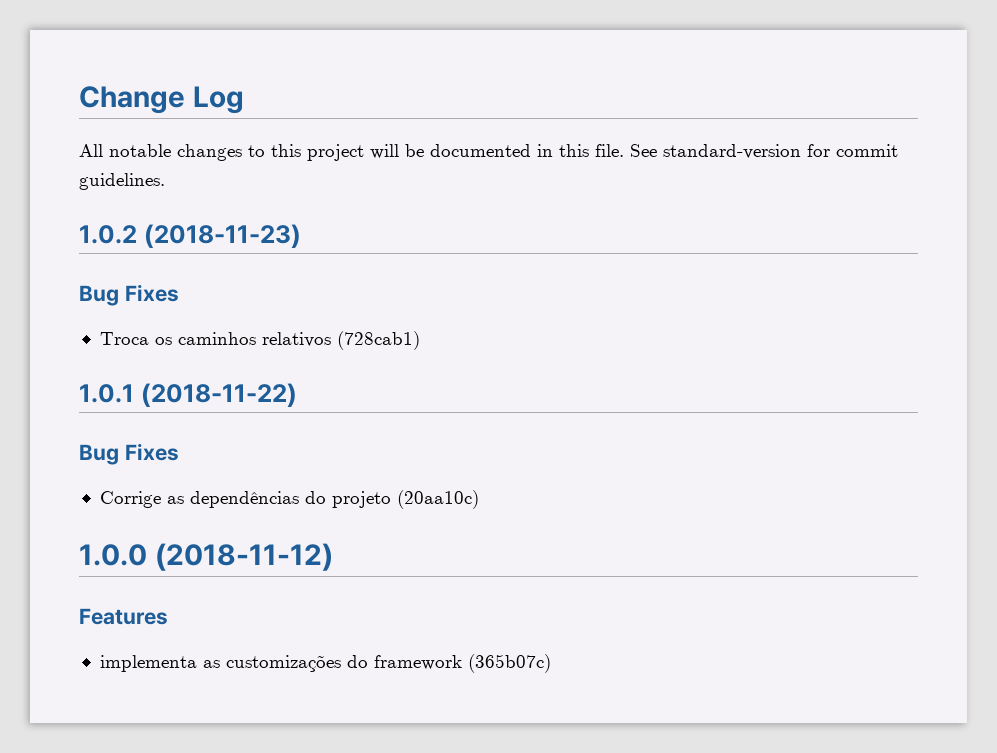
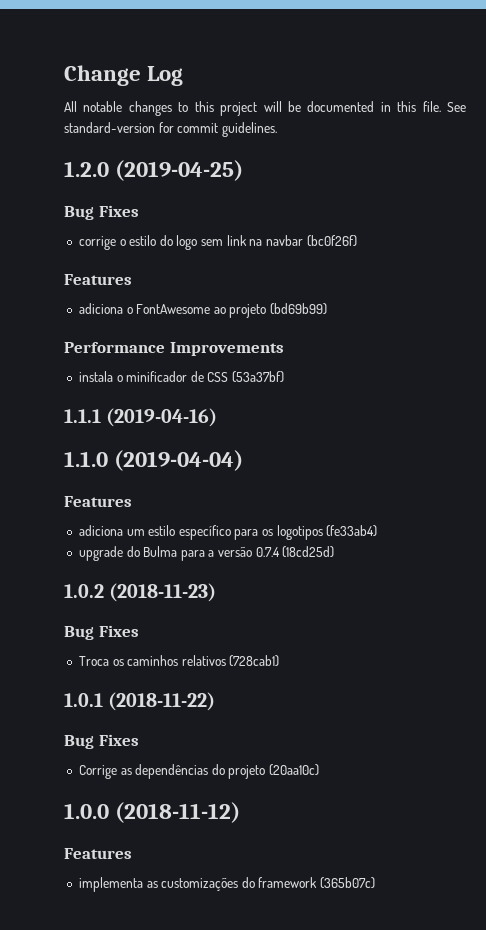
+ 1.2.0 (2019-04-25)
+ Bug Fixes
+ corrige o estilo do logo sem link na navbar (bc0f26f)
+ Features
+ adiciona o FontAwesome ao projeto (bd69b99)
+ Performance Improvements
+ instala o minificador de CSS (53a37bf)
+ 1.1.1 (2019-04-16)
+ 1.1.0 (2019-04-04)
+ Features
+ adiciona um estilo específico para os logotipos (fe33ab4)
+ upgrade do Bulma para a versão 0.7.4 (18cd25d)

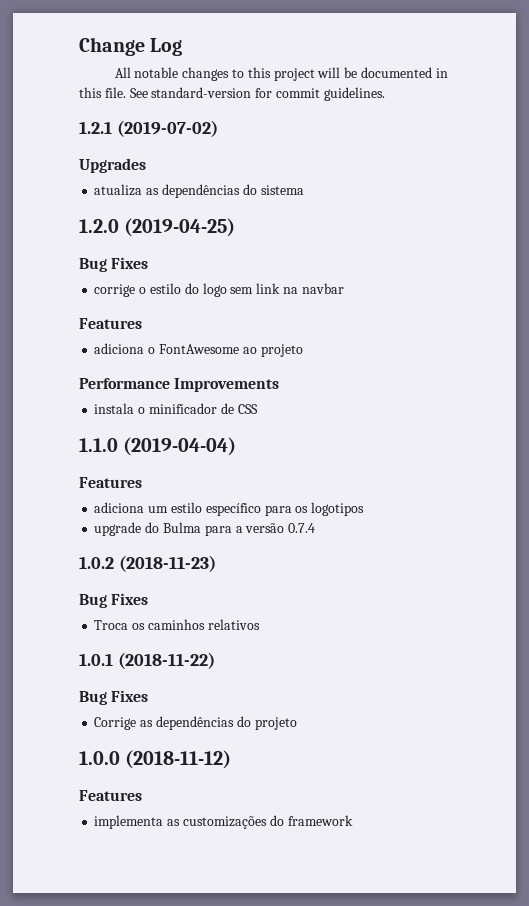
+ 1.2.1 (2019-07-02)
+ Upgrades
+ atualiza as dependências do sistema
- corrige o estilo do logo sem link na navbar (bc0f26f)
+ corrige o estilo do logo sem link na navbar
- adiciona o FontAwesome ao projeto (bd69b99)
+ adiciona o FontAwesome ao projeto
- instala o minificador de CSS (53a37bf)
- 1.1.1 (2019-04-16)
+ instala o minificador de CSS
- adiciona um estilo específico para os logotipos (fe33ab4)
+ adiciona um estilo específico para os logotipos
- upgrade do Bulma para a versão 0.7.4 (18cd25d)
+ upgrade do Bulma para a versão 0.7.4
- Troca os caminhos relativos (728cab1)
+ Troca os caminhos relativos
- Corrige as dependências do projeto (20aa10c)
+ Corrige as dependências do projeto
- implementa as customizações do framework (365b07c)
+ implementa as customizações do framework

